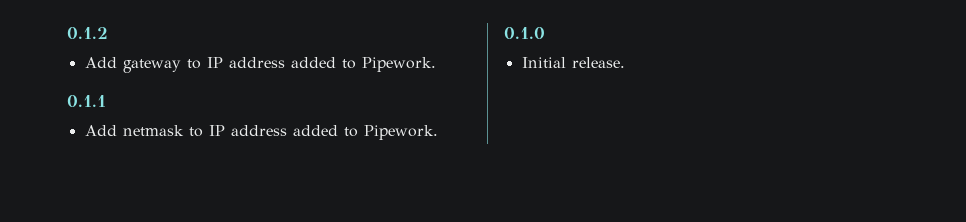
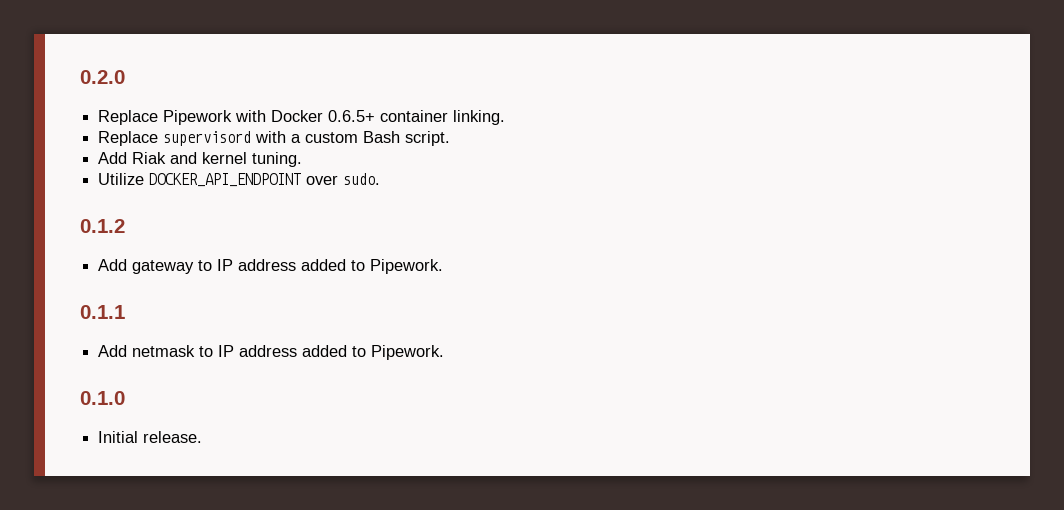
+ 0.2.0
+ Replace Pipework with Docker 0.6.5+ container linking.
+ Replace supervisord with a custom Bash script.
+ Add Riak and kernel tuning.
+ Utilize DOCKER_API_ENDPOINT over sudo.

